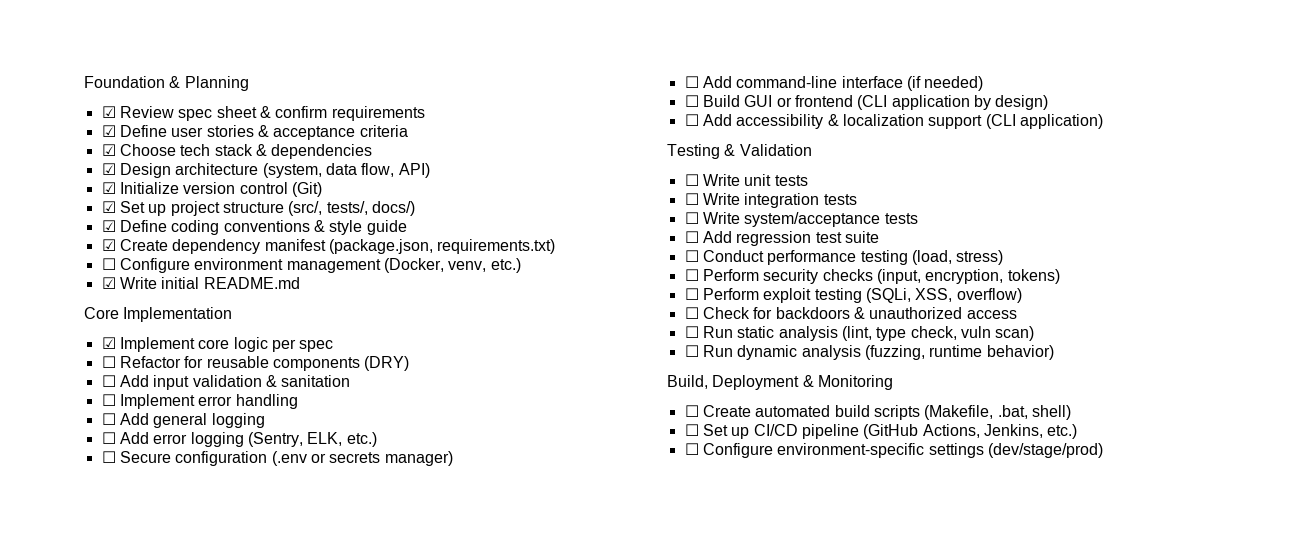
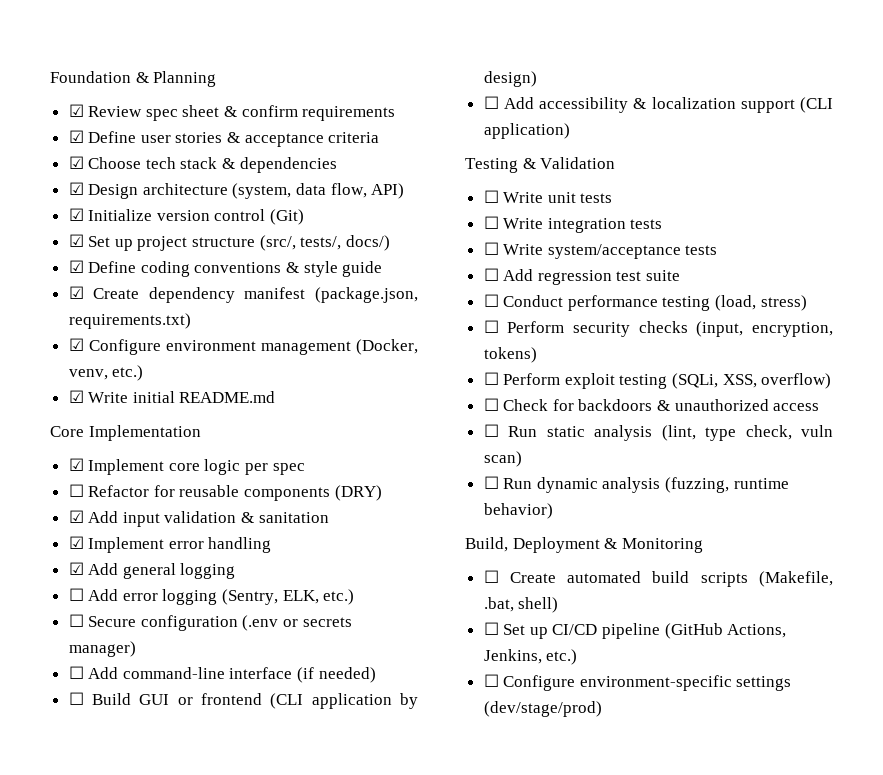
- ☐ Configure environment management (Docker, venv, etc.)
+ ☑ Configure environment management (Docker, venv, etc.)
- ☐ Add input validation & sanitation
+ ☑ Add input validation & sanitation
- ☐ Implement error handling
+ ☑ Implement error handling
- ☐ Add general logging
+ ☑ Add general logging

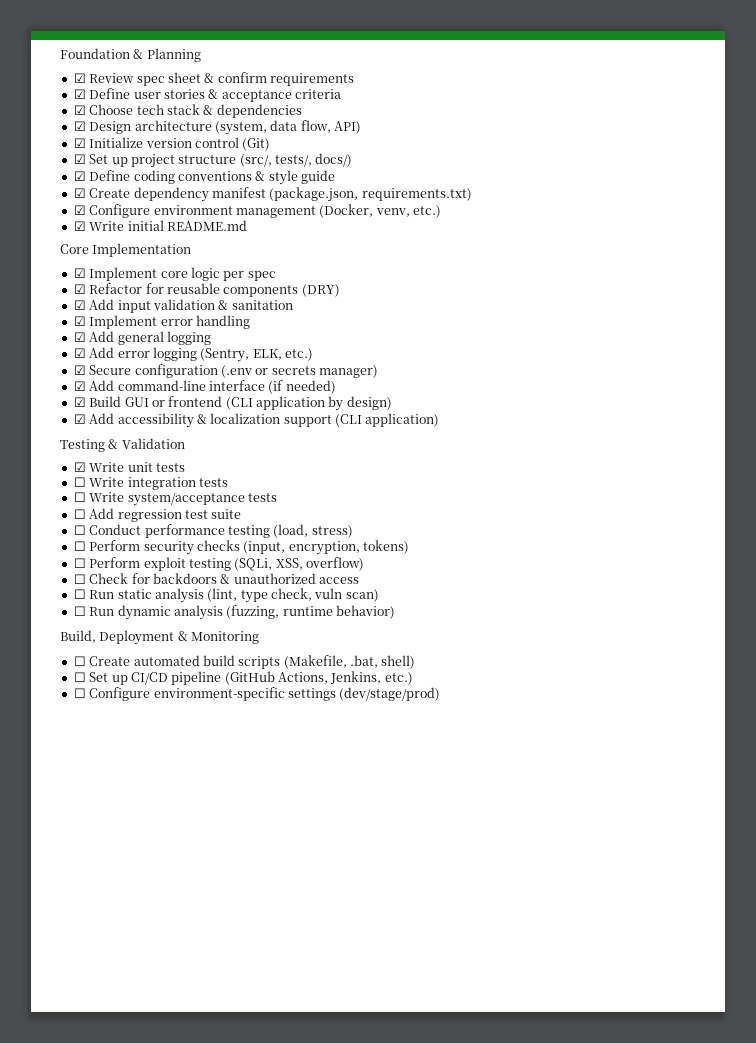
- ☐ Refactor for reusable components (DRY)
+ ☑ Refactor for reusable components (DRY)
- ☐ Add error logging (Sentry, ELK, etc.)
+ ☑ Add error logging (Sentry, ELK, etc.)
- ☐ Secure configuration (.env or secrets manager)
+ ☑ Secure configuration (.env or secrets manager)
- ☐ Add command-line interface (if needed)
+ ☑ Add command-line interface (if needed)
- ☐ Build GUI or frontend (CLI application by design)
+ ☑ Build GUI or frontend (CLI application by design)
- ☐ Add accessibility & localization support (CLI application)
+ ☑ Add accessibility & localization support (CLI application)
- ☐ Write unit tests
+ ☑ Write unit tests

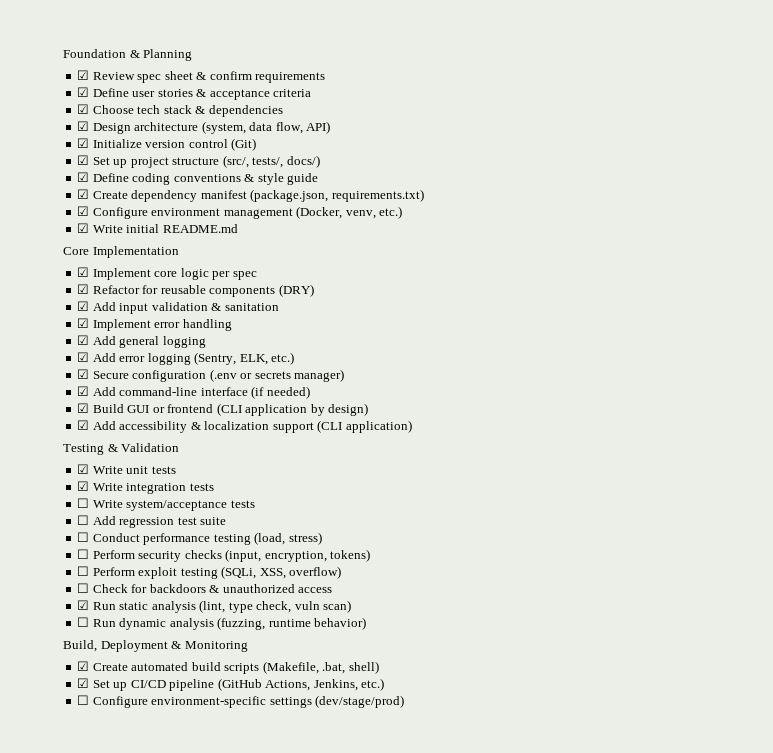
- ☐ Write integration tests
+ ☑ Write integration tests
- ☐ Run static analysis (lint, type check, vuln scan)
+ ☑ Run static analysis (lint, type check, vuln scan)
- ☐ Create automated build scripts (Makefile, .bat, shell)
+ ☑ Create automated build scripts (Makefile, .bat, shell)
- ☐ Set up CI/CD pipeline (GitHub Actions, Jenkins, etc.)
+ ☑ Set up CI/CD pipeline (GitHub Actions, Jenkins, etc.)

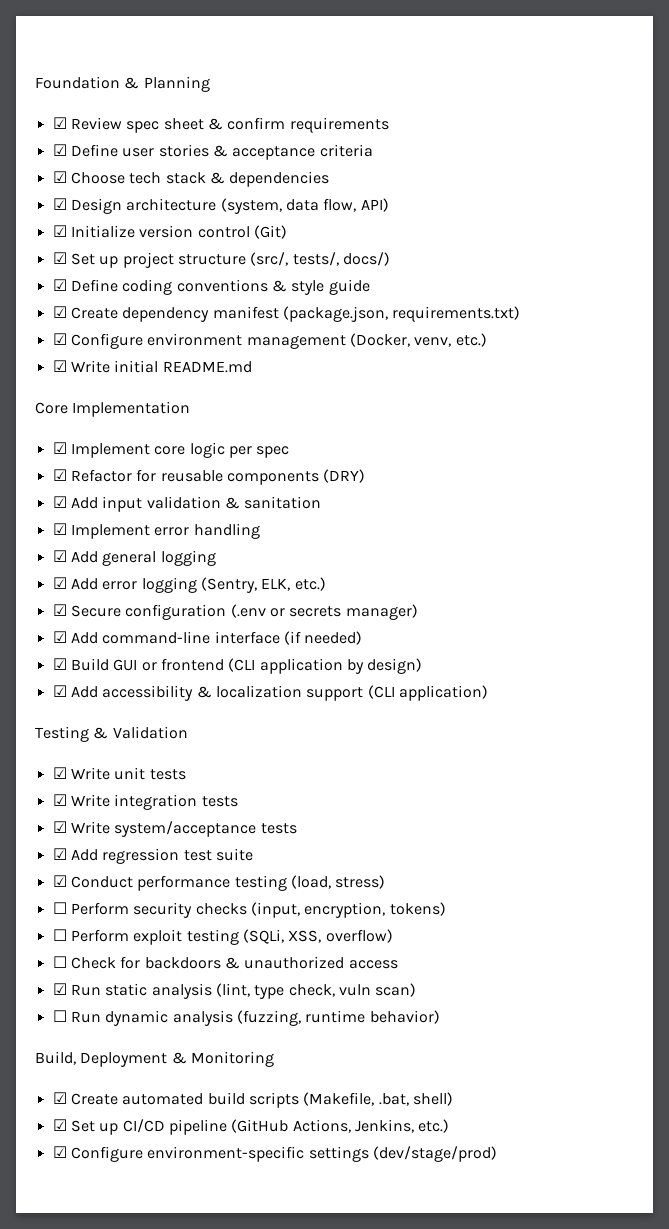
- ☐ Write system/acceptance tests
+ ☑ Write system/acceptance tests
- ☐ Add regression test suite
+ ☑ Add regression test suite
- ☐ Conduct performance testing (load, stress)
+ ☑ Conduct performance testing (load, stress)
- ☐ Configure environment-specific settings (dev/stage/prod)
+ ☑ Configure environment-specific settings (dev/stage/prod)

